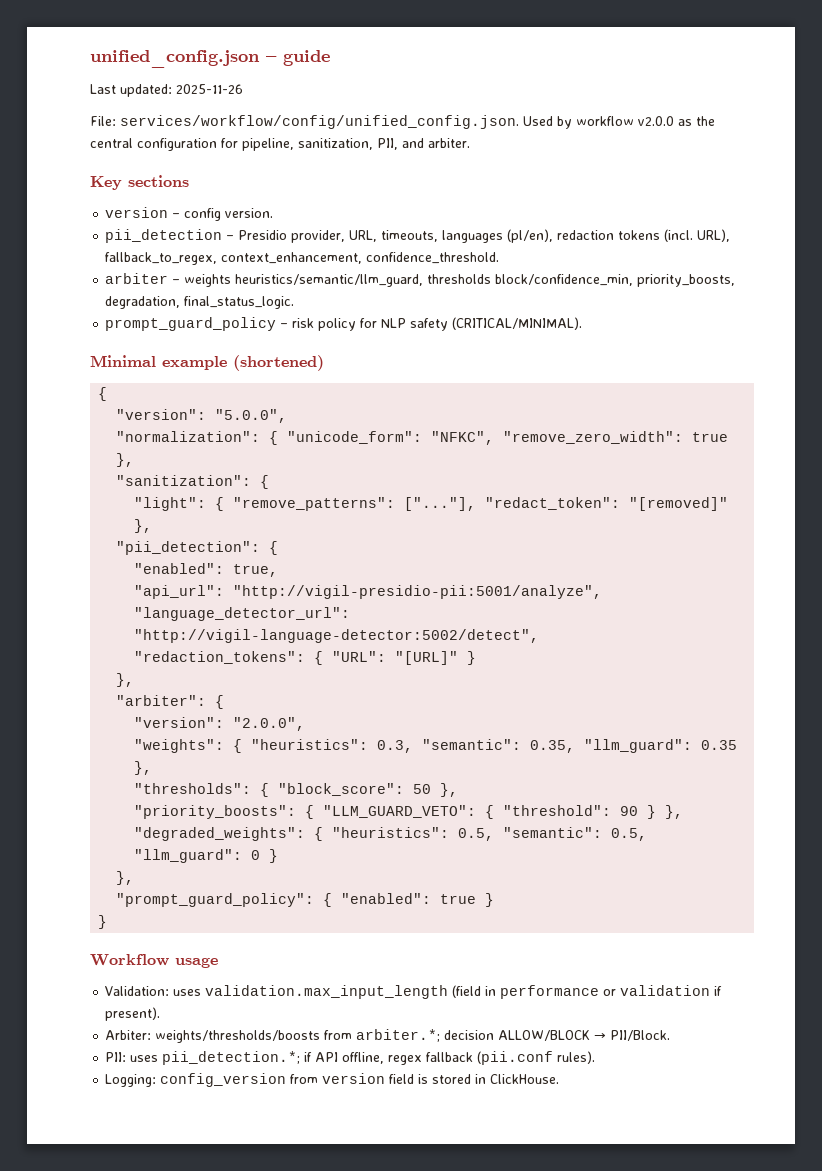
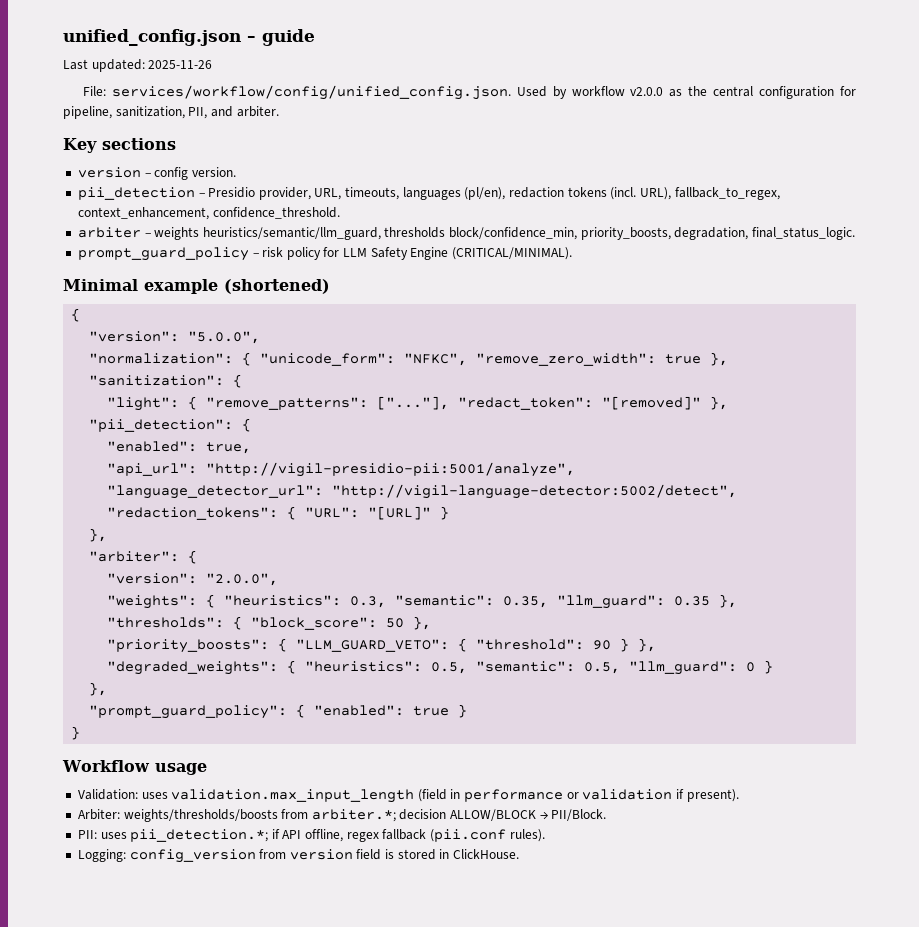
- prompt_guard_policy – risk policy for NLP safety (CRITICAL/MINIMAL).
+ prompt_guard_policy – risk policy for LLM Safety Engine (CRITICAL/MINIMAL).

